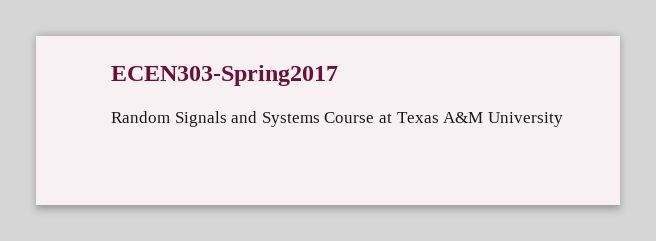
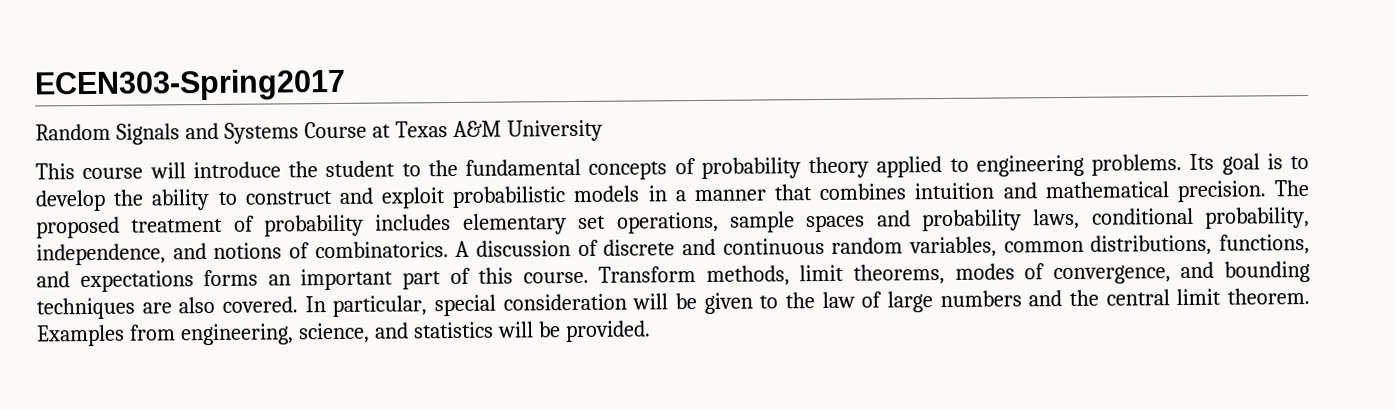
+ This course will introduce the student to the fundamental concepts of probability theory applied to engineering problems. Its goal is to develop the ability to construct and exploit probabilistic models in a manner that combines intuition and mathematical precision. The proposed treatment of probability includes elementary set operations, sample spaces and probability laws, conditional probability, independence, and notions of combinatorics. A discussion of discrete and continuous random variables, common distributions, functions, and expectations forms an important part of this course. Transform methods, limit theorems, modes of convergence, and bounding techniques are also covered. In particular, special consideration will be given to the law of large numbers and the central limit theorem. Examples from engineering, science, and statistics will be provided.

